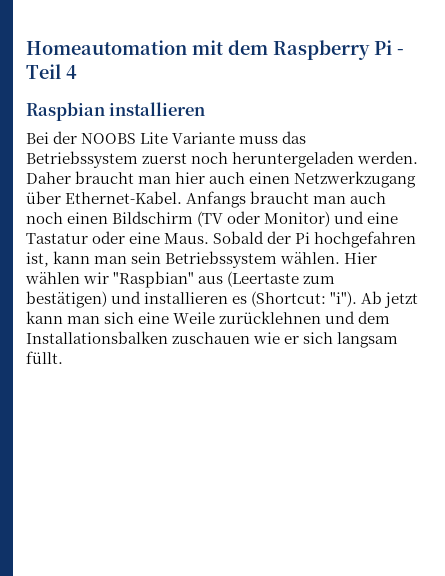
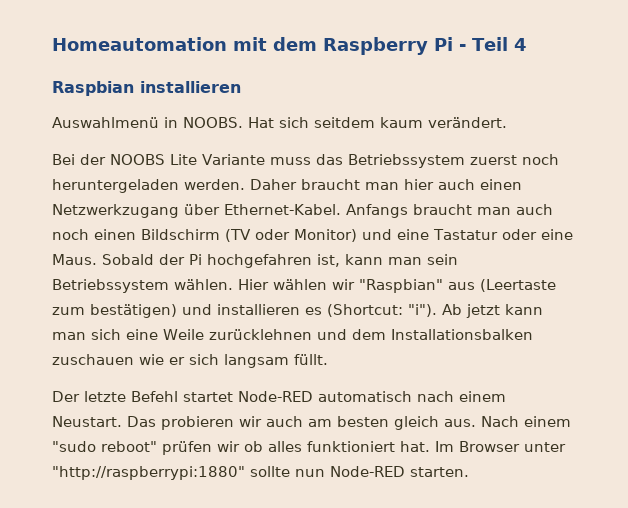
+ Auswahlmenü in NOOBS. Hat sich seitdem kaum verändert.
+ Der letzte Befehl startet Node-RED automatisch nach einem Neustart. Das probieren wir auch am besten gleich aus. Nach einem "sudo reboot" prüfen wir ob alles funktioniert hat. Im Browser unter "http://raspberrypi:1880" sollte nun Node-RED starten.

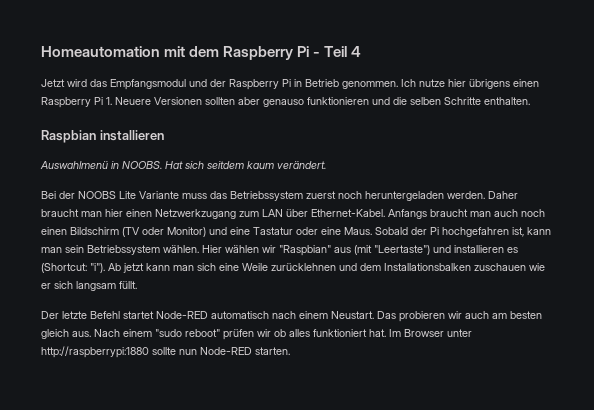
+ Jetzt wird das Empfangsmodul und der Raspberry Pi in Betrieb genommen. Ich nutze hier übrigens einen Raspberry Pi 1. Neuere Versionen sollten aber genauso funktionieren und die selben Schritte enthalten.
- Daher braucht man hier auch einen Netzwerkzugang über Ethernet-Kabel.
+ Daher braucht man hier einen Netzwerkzugang zum LAN über Ethernet-Kabel.
- Hier wählen wir "Raspbian" aus (Leertaste zum bestätigen) und installieren es (Shortcut: "i").
+ Hier wählen wir "Raspbian" aus (mit "Leertaste") und installieren es (Shortcut: "i").
- Im Browser unter "http://raspberrypi:1880" sollte nun Node-RED starten.
+ Im Browser unter http://raspberrypi:1880 sollte nun Node-RED starten.

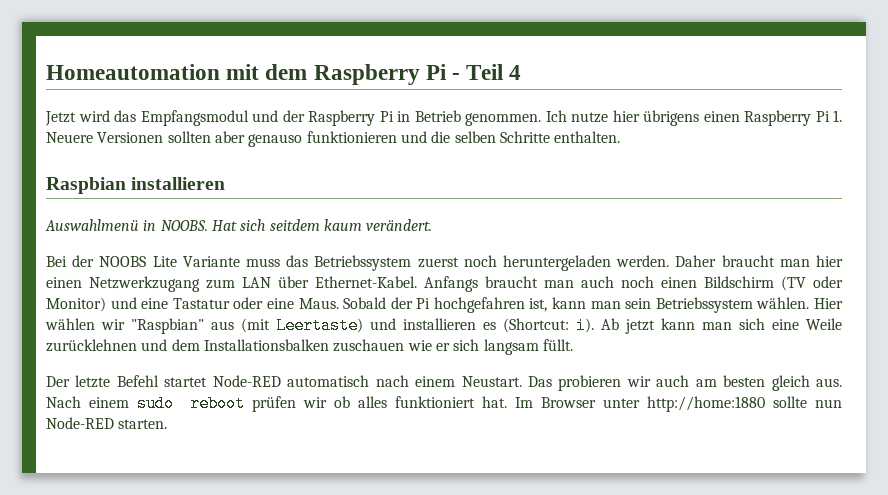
- Hier wählen wir "Raspbian" aus (mit "Leertaste") und installieren es (Shortcut: "i").
+ Hier wählen wir "Raspbian" aus (mit Leertaste) und installieren es (Shortcut: i).
- Nach einem "sudo reboot" prüfen wir ob alles funktioniert hat.
+ Nach einem sudo reboot prüfen wir ob alles funktioniert hat.
- Im Browser unter http://raspberrypi:1880 sollte nun Node-RED starten.
+ Im Browser unter http://home:1880 sollte nun Node-RED starten.

